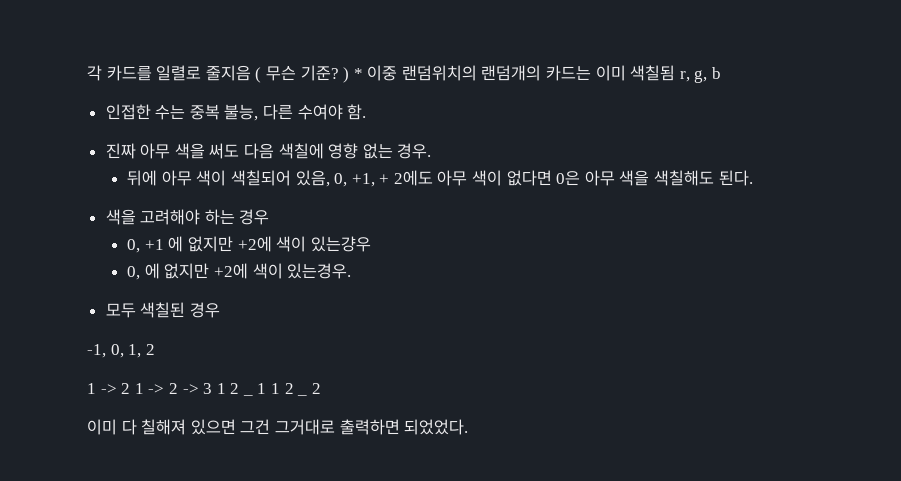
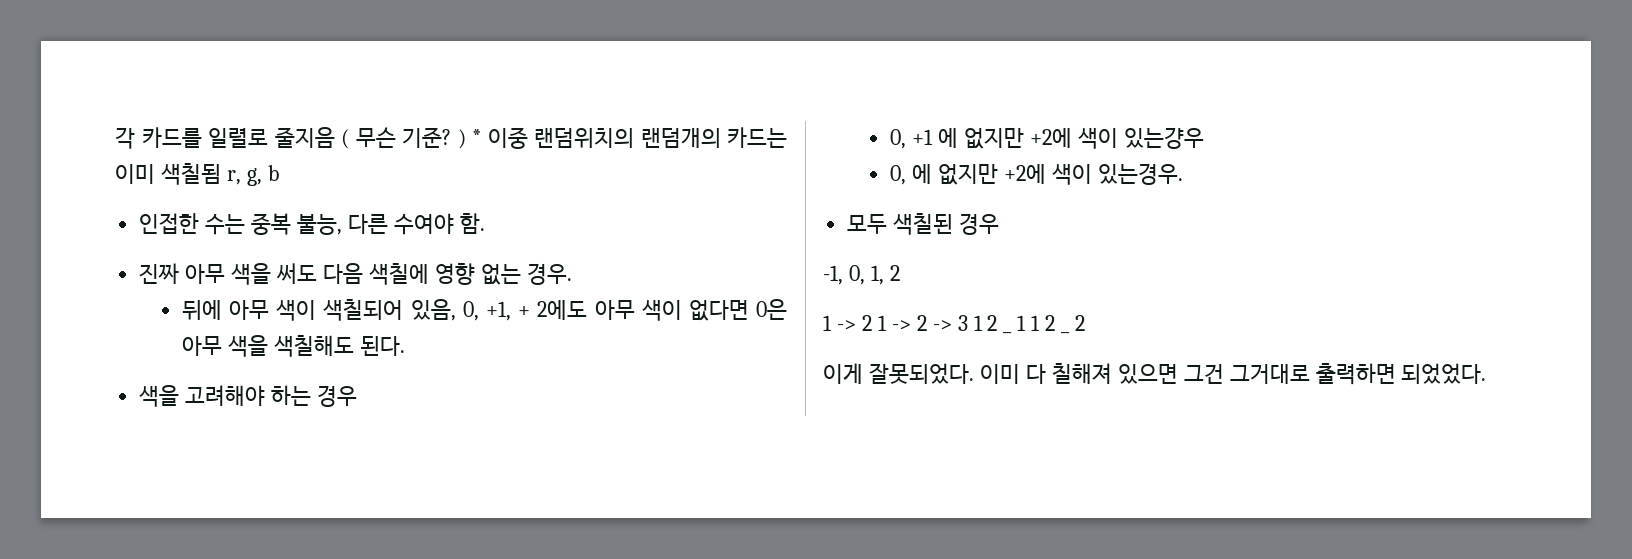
+ 이게 잘못되었다.

